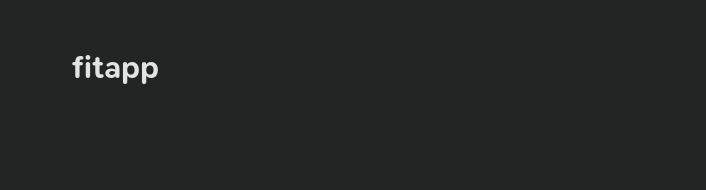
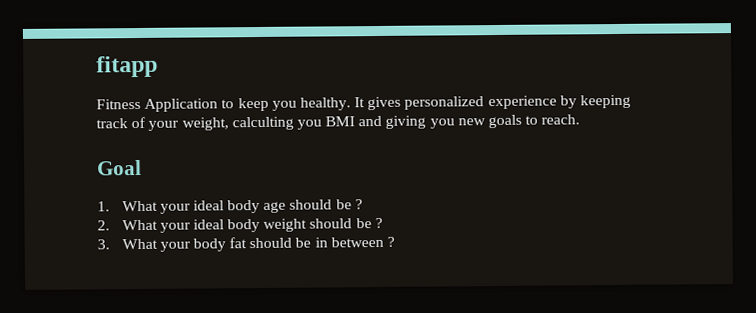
+ Fitness Application to keep you healthy. It gives personalized experience by keeping track of your weight, calculting you BMI and giving you new goals to reach.
+ Goal
+ 1. What your ideal body age should be ?
+ 2. What your ideal body weight should be ?
+ 3. What your body fat should be in between ?

